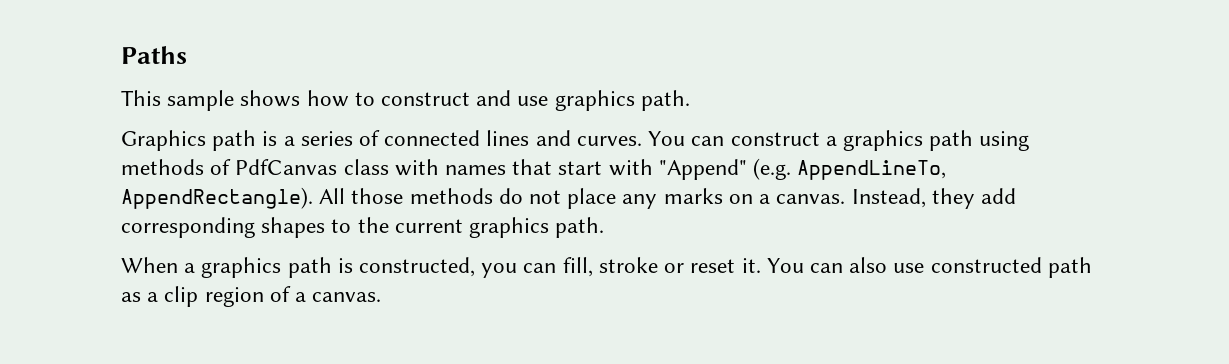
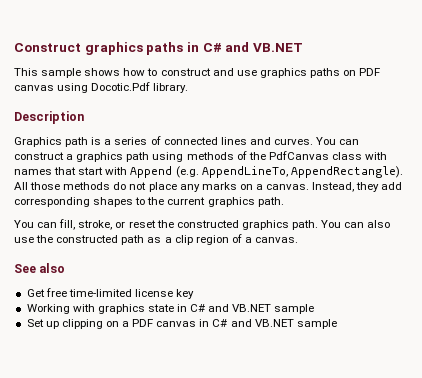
- Paths
+ Construct graphics paths in C# and VB.NET
- This sample shows how to construct and use graphics path.
+ This sample shows how to construct and use graphics paths on PDF canvas using Docotic.Pdf library.
+ Description
- You can construct a graphics path using methods of PdfCanvas class with names that start with "Append" (e.g. AppendLineTo, AppendRectangle).
+ You can construct a graphics path using methods of the PdfCanvas class with names that start with Append (e.g. AppendLineTo, AppendRectangle).
- When a graphics path is constructed, you can fill, stroke or reset it.
+ You can fill, stroke, or reset the constructed graphics path.
- You can also use constructed path as a clip region of a canvas.
+ You can also use the constructed path as a clip region of a canvas.
+ See also
+ Get free time-limited license key
+ Working with graphics state in C# and VB.NET sample
+ Set up clipping on a PDF canvas in C# and VB.NET sample

